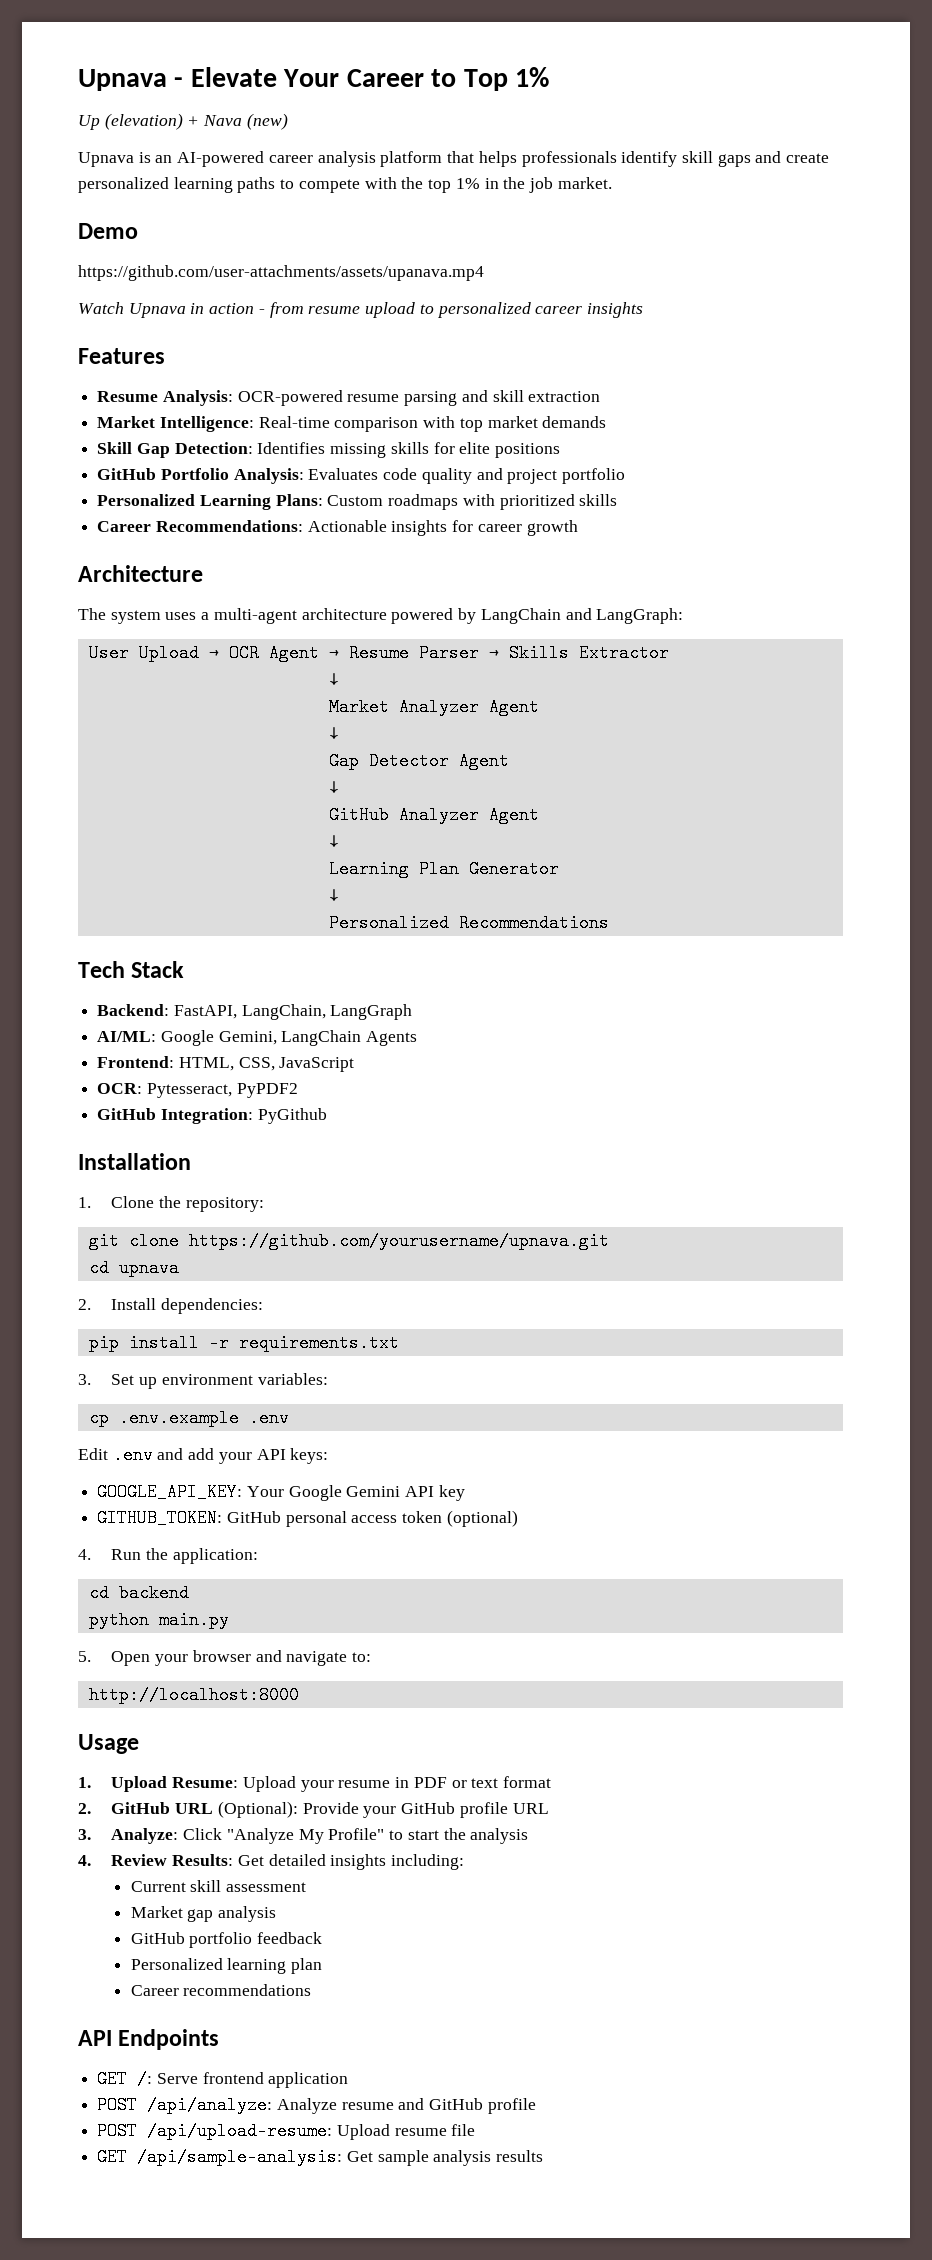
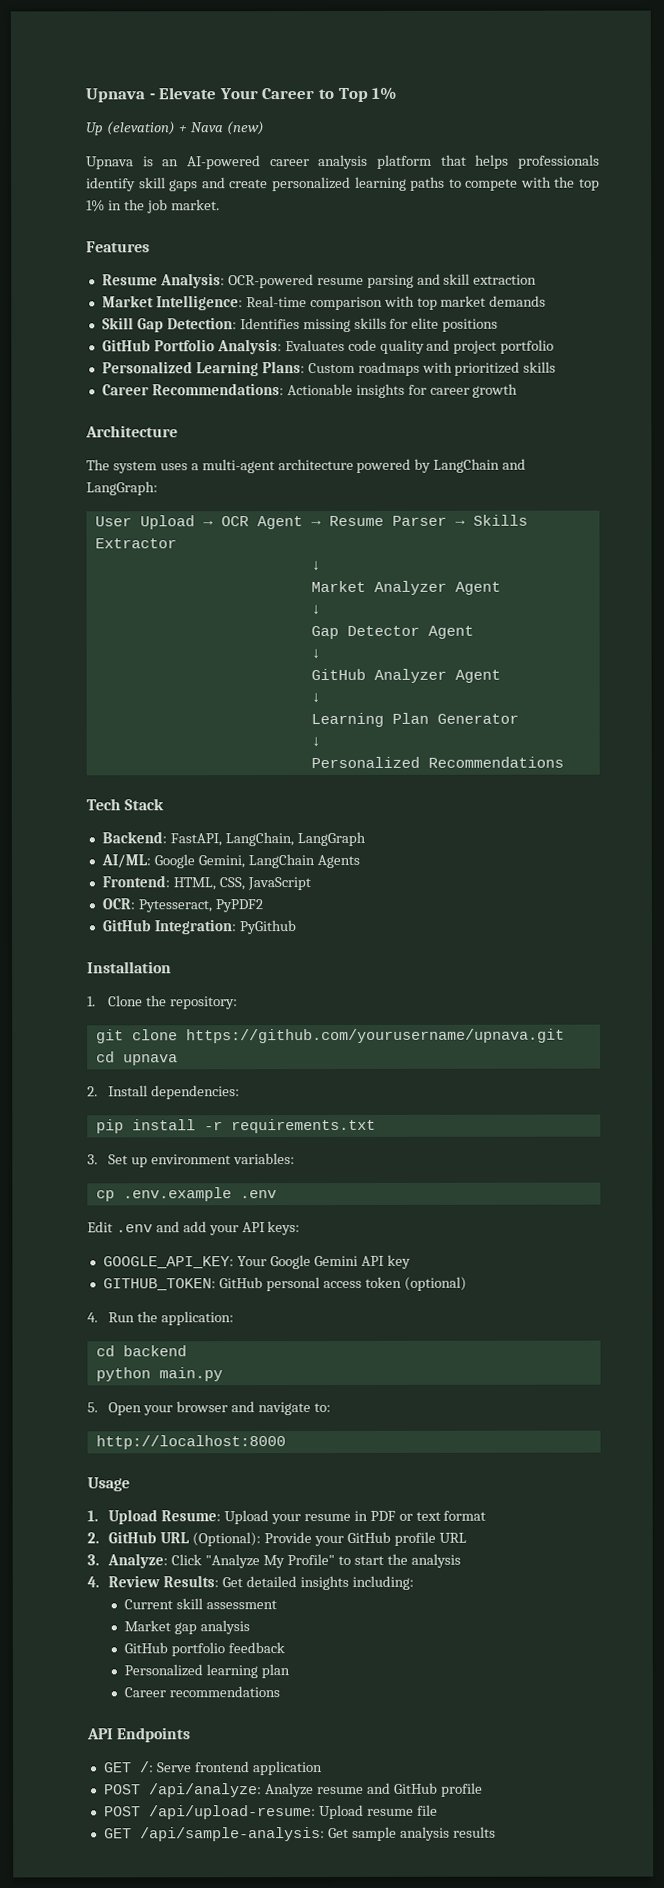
- Demo
- https://github.com/user-attachments/assets/upanava.mp4
- Watch Upnava in action - from resume upload to personalized career insights

